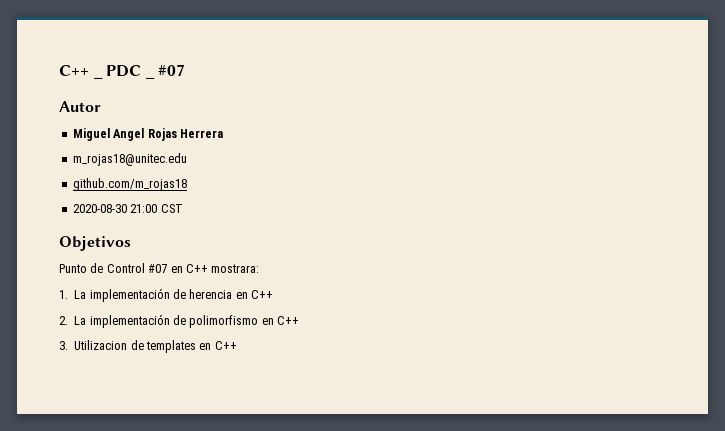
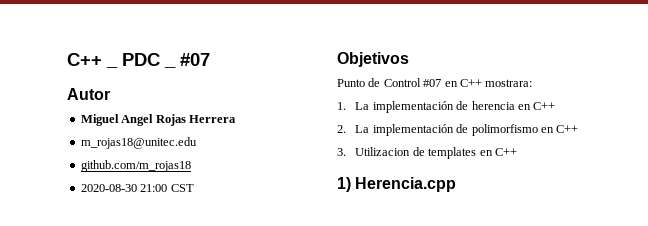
+ 1) Herencia.cpp

